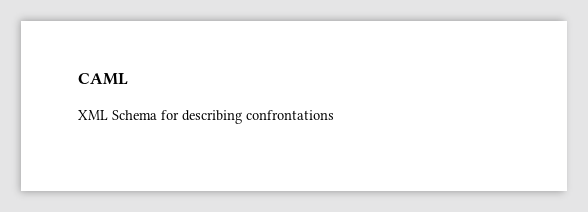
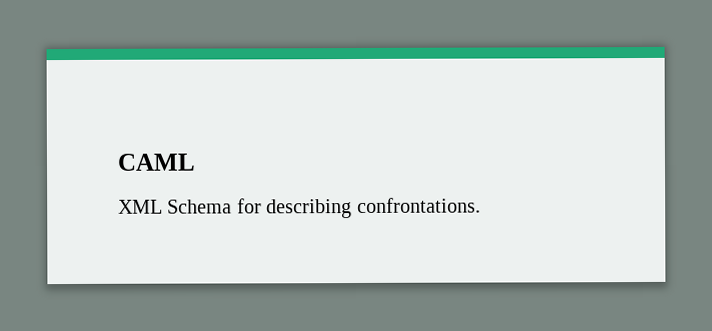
- XML Schema for describing confrontations
+ XML Schema for describing confrontations.

